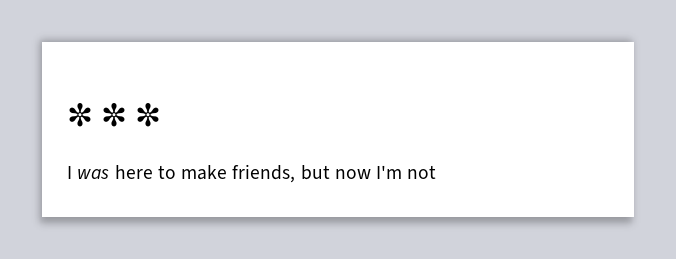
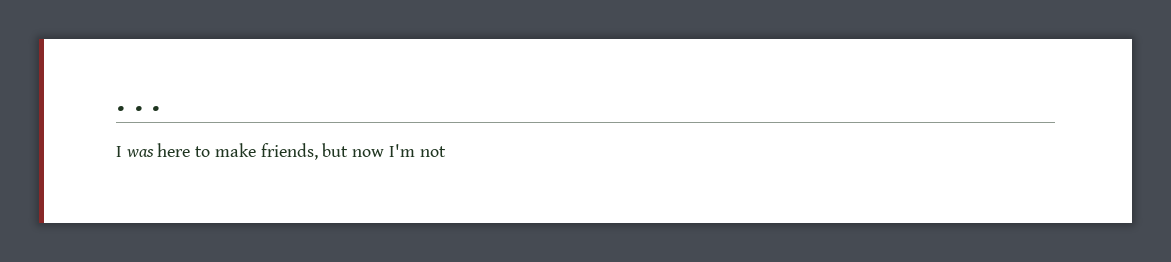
- ✼ ✼ ✼
+ . . .

